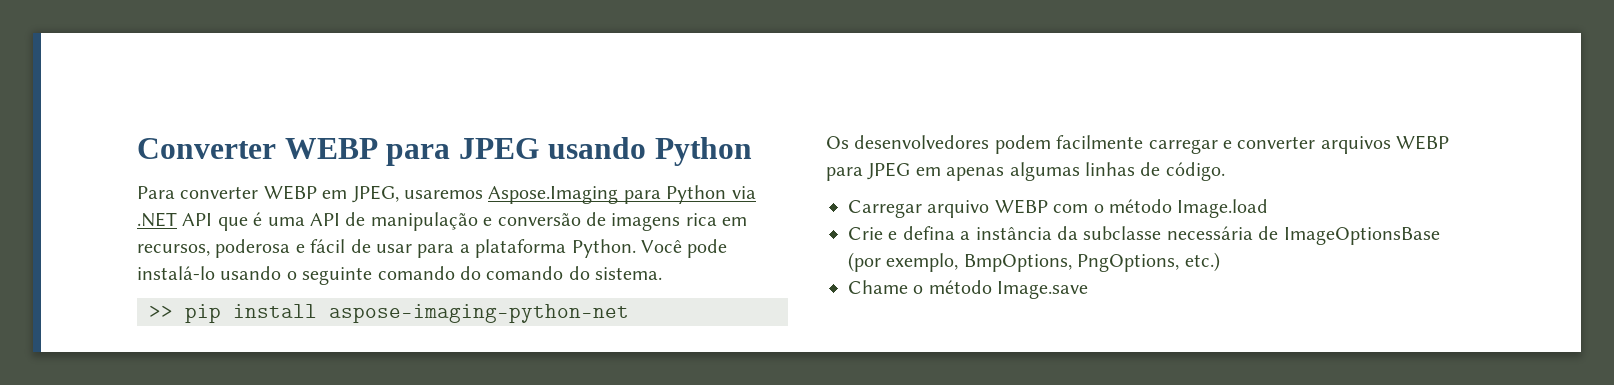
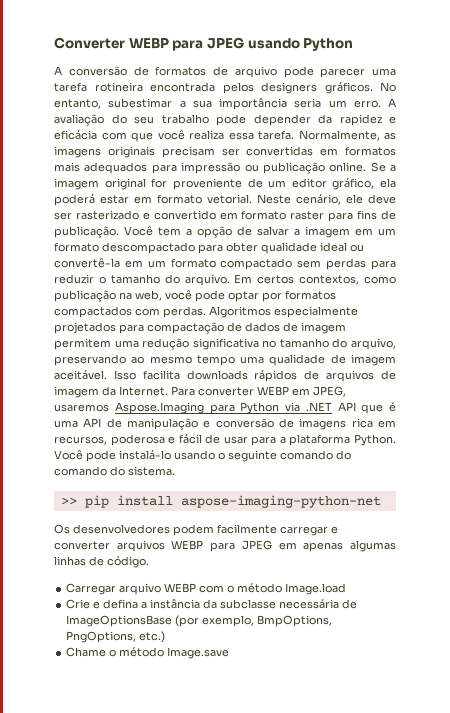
+ A conversão de formatos de arquivo pode parecer uma tarefa rotineira encontrada pelos designers gráficos. No entanto, subestimar a sua importância seria um erro. A avaliação do seu trabalho pode depender da rapidez e eficácia com que você realiza essa tarefa. Normalmente, as imagens originais precisam ser convertidas em formatos mais adequados para impressão ou publicação online. Se a imagem original for proveniente de um editor gráfico, ela poderá estar em formato vetorial. Neste cenário, ele deve ser rasterizado e convertido em formato raster para fins de publicação. Você tem a opção de salvar a imagem em um formato descompactado para obter qualidade ideal ou convertê-la em um formato compactado sem perdas para reduzir o tamanho do arquivo. Em certos contextos, como publicação na web, você pode optar por formatos compactados com perdas. Algoritmos especialmente projetados para compactação de dados de imagem permitem uma redução significativa no tamanho do arquivo, preservando ao mesmo tempo uma qualidade de imagem aceitável. Isso facilita downloads rápidos de arquivos de imagem da Internet.

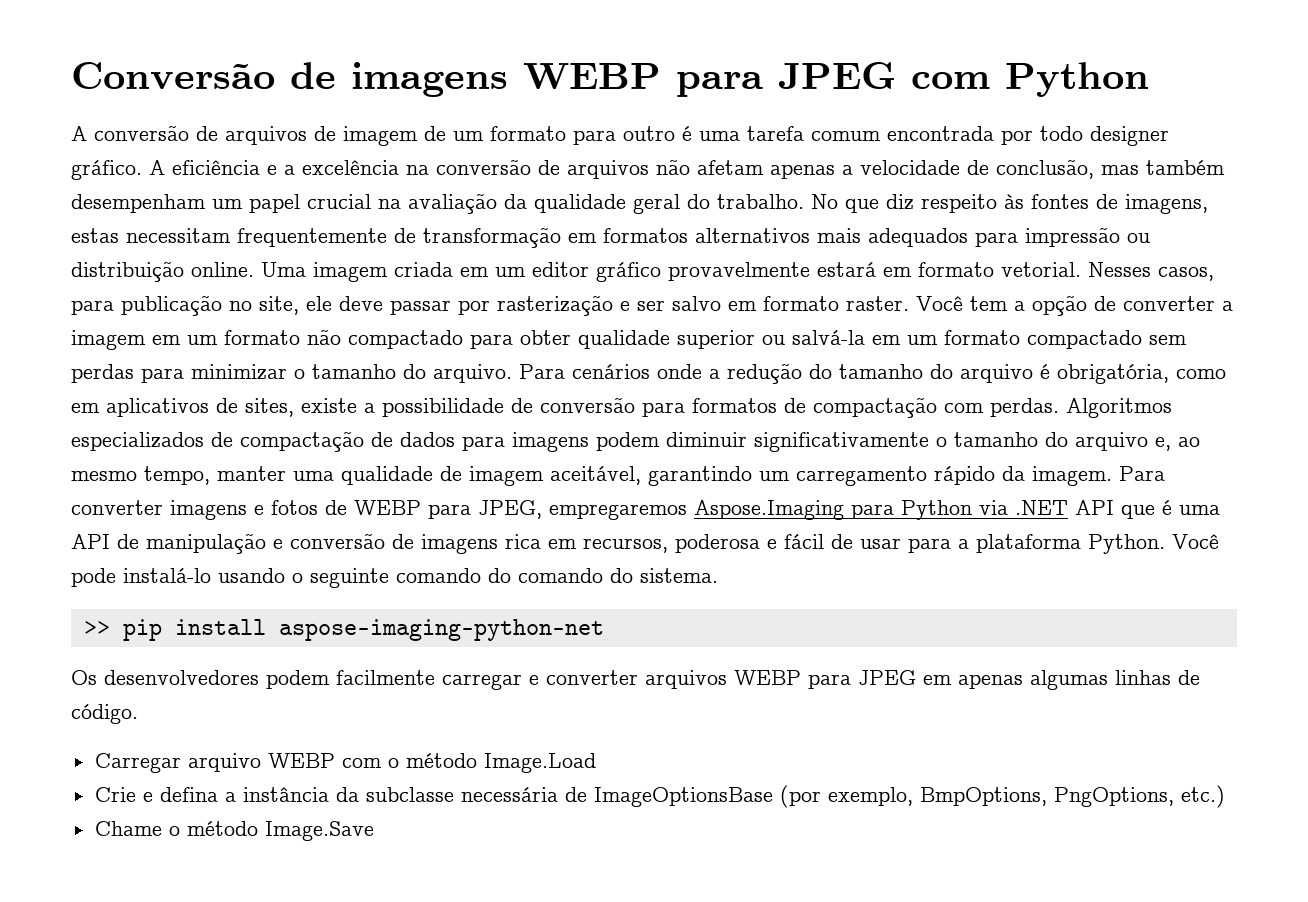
- Converter WEBP para JPEG usando Python
+ Conversão de imagens WEBP para JPEG com Python
- A conversão de formatos de arquivo pode parecer uma tarefa rotineira encontrada pelos designers gráficos. No entanto, subestimar a sua importância seria um erro. A avaliação do seu trabalho pode depender da rapidez e eficácia com que você realiza essa tarefa. Normalmente, as imagens originais precisam ser convertidas em formatos mais adequados para impressão ou publicação online. Se a imagem original for proveniente de um editor gráfico, ela poderá estar em formato vetorial. Neste cenário, ele deve ser rasterizado e convertido em formato raster para fins de publicação.
+ A conversão de arquivos de imagem de um formato para outro é uma tarefa comum encontrada por todo designer gráfico. A eficiência e a excelência na conversão de arquivos não afetam apenas a velocidade de conclusão, mas também desempenham um papel crucial na avaliação da qualidade geral do trabalho. No que diz respeito às fontes de imagens, estas necessitam frequentemente de transformação em formatos alternativos mais adequados para impressão ou distribuição online. Uma imagem criada em um editor gráfico provavelmente estará em formato vetorial. Nesses casos, para publicação no site, ele deve passar por rasterização e ser salvo em formato raster.
- Você tem a opção de salvar a imagem em um formato descompactado para obter qualidade ideal ou convertê-la em um formato compactado sem perdas para reduzir o tamanho do arquivo.
+ Você tem a opção de converter a imagem em um formato não compactado para obter qualidade superior ou salvá-la em um formato compactado sem perdas para minimizar o tamanho do arquivo.
- Em certos contextos, como publicação na web, você pode optar por formatos compactados com perdas. Algoritmos especialmente projetados para compactação de dados de imagem permitem uma redução significativa no tamanho do arquivo, preservando ao mesmo tempo uma qualidade de imagem aceitável. Isso facilita downloads rápidos de arquivos de imagem da Internet. Para converter WEBP em JPEG, usaremos Aspose.Imaging para Python via .NET API que é uma API de manipulação e conversão de imagens rica em recursos, poderosa e fácil de usar para a plataforma Python.
+ Para cenários onde a redução do tamanho do arquivo é obrigatória, como em aplicativos de sites, existe a possibilidade de conversão para formatos de compactação com perdas. Algoritmos especializados de compactação de dados para imagens podem diminuir significativamente o tamanho do arquivo e, ao mesmo tempo, manter uma qualidade de imagem aceitável, garantindo um carregamento rápido da imagem. Para converter imagens e fotos de WEBP para JPEG, empregaremos Aspose.Imaging para Python via .NET API que é uma API de manipulação e conversão de imagens rica em recursos, poderosa e fácil de usar para a plataforma Python.
- Carregar arquivo WEBP com o método Image.load
+ Carregar arquivo WEBP com o método Image.Load
- Chame o método Image.save
+ Chame o método Image.Save

